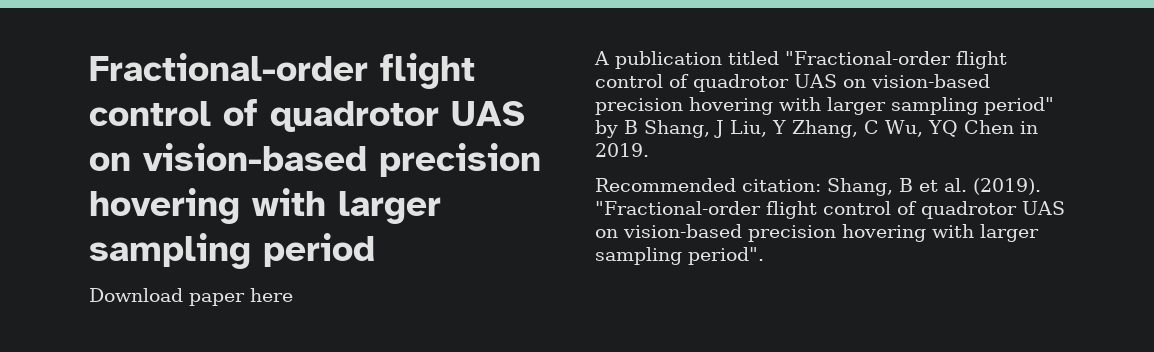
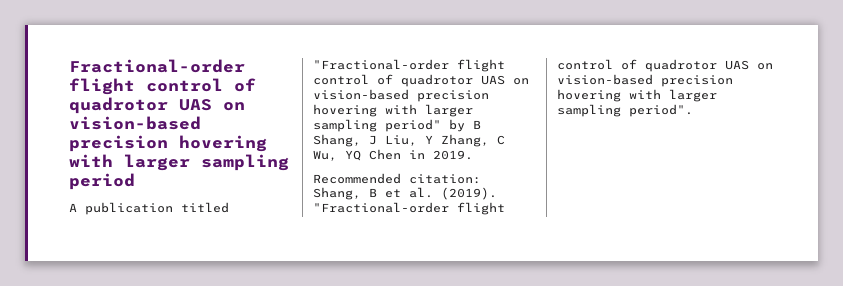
- Download paper here

